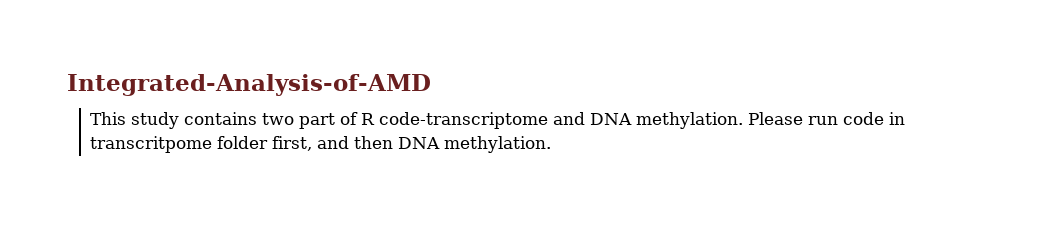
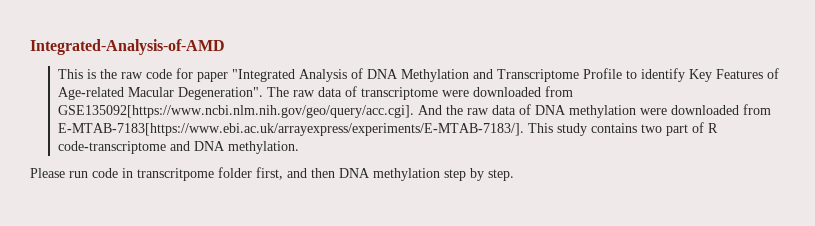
- This study contains two part of R code-transcriptome and DNA methylation. Please run code in transcritpome folder first, and then DNA methylation.
+ This is the raw code for paper "Integrated Analysis of DNA Methylation and Transcriptome Profile to identify Key Features of Age-related Macular Degeneration". The raw data of transcriptome were downloaded from GSE135092[https://www.ncbi.nlm.nih.gov/geo/query/acc.cgi]. And the raw data of DNA methylation were downloaded from E-MTAB-7183[https://www.ebi.ac.uk/arrayexpress/experiments/E-MTAB-7183/]. This study contains two part of R code-transcriptome and DNA methylation.
+ Please run code in transcritpome folder first, and then DNA methylation step by step.

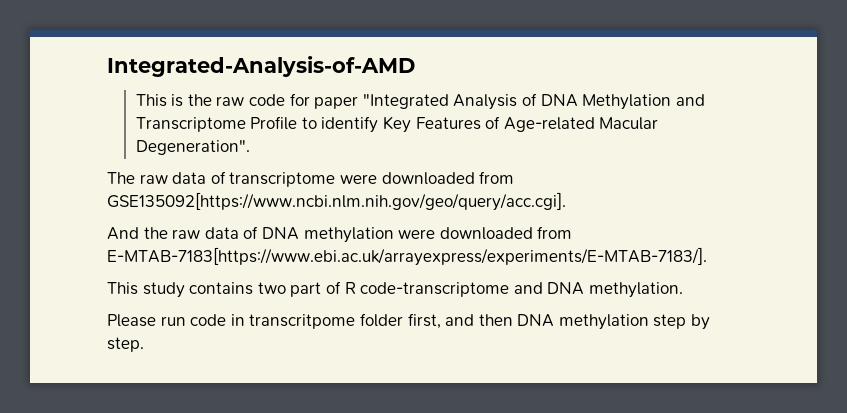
- This is the raw code for paper "Integrated Analysis of DNA Methylation and Transcriptome Profile to identify Key Features of Age-related Macular Degeneration". The raw data of transcriptome were downloaded from GSE135092[https://www.ncbi.nlm.nih.gov/geo/query/acc.cgi]. And the raw data of DNA methylation were downloaded from E-MTAB-7183[https://www.ebi.ac.uk/arrayexpress/experiments/E-MTAB-7183/]. This study contains two part of R code-transcriptome and DNA methylation.
+ This is the raw code for paper "Integrated Analysis of DNA Methylation and Transcriptome Profile to identify Key Features of Age-related Macular Degeneration".
+ The raw data of transcriptome were downloaded from GSE135092[https://www.ncbi.nlm.nih.gov/geo/query/acc.cgi].
+ And the raw data of DNA methylation were downloaded from E-MTAB-7183[https://www.ebi.ac.uk/arrayexpress/experiments/E-MTAB-7183/].
+ This study contains two part of R code-transcriptome and DNA methylation.

